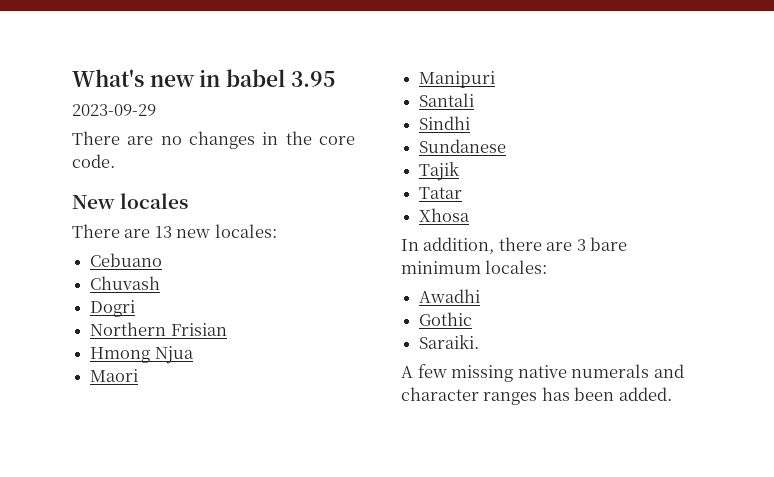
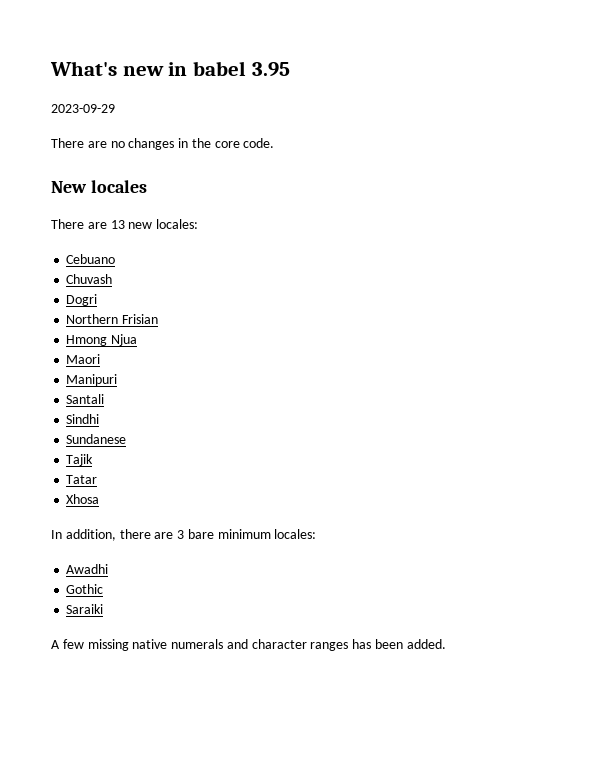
- Saraiki.
+ Saraiki

